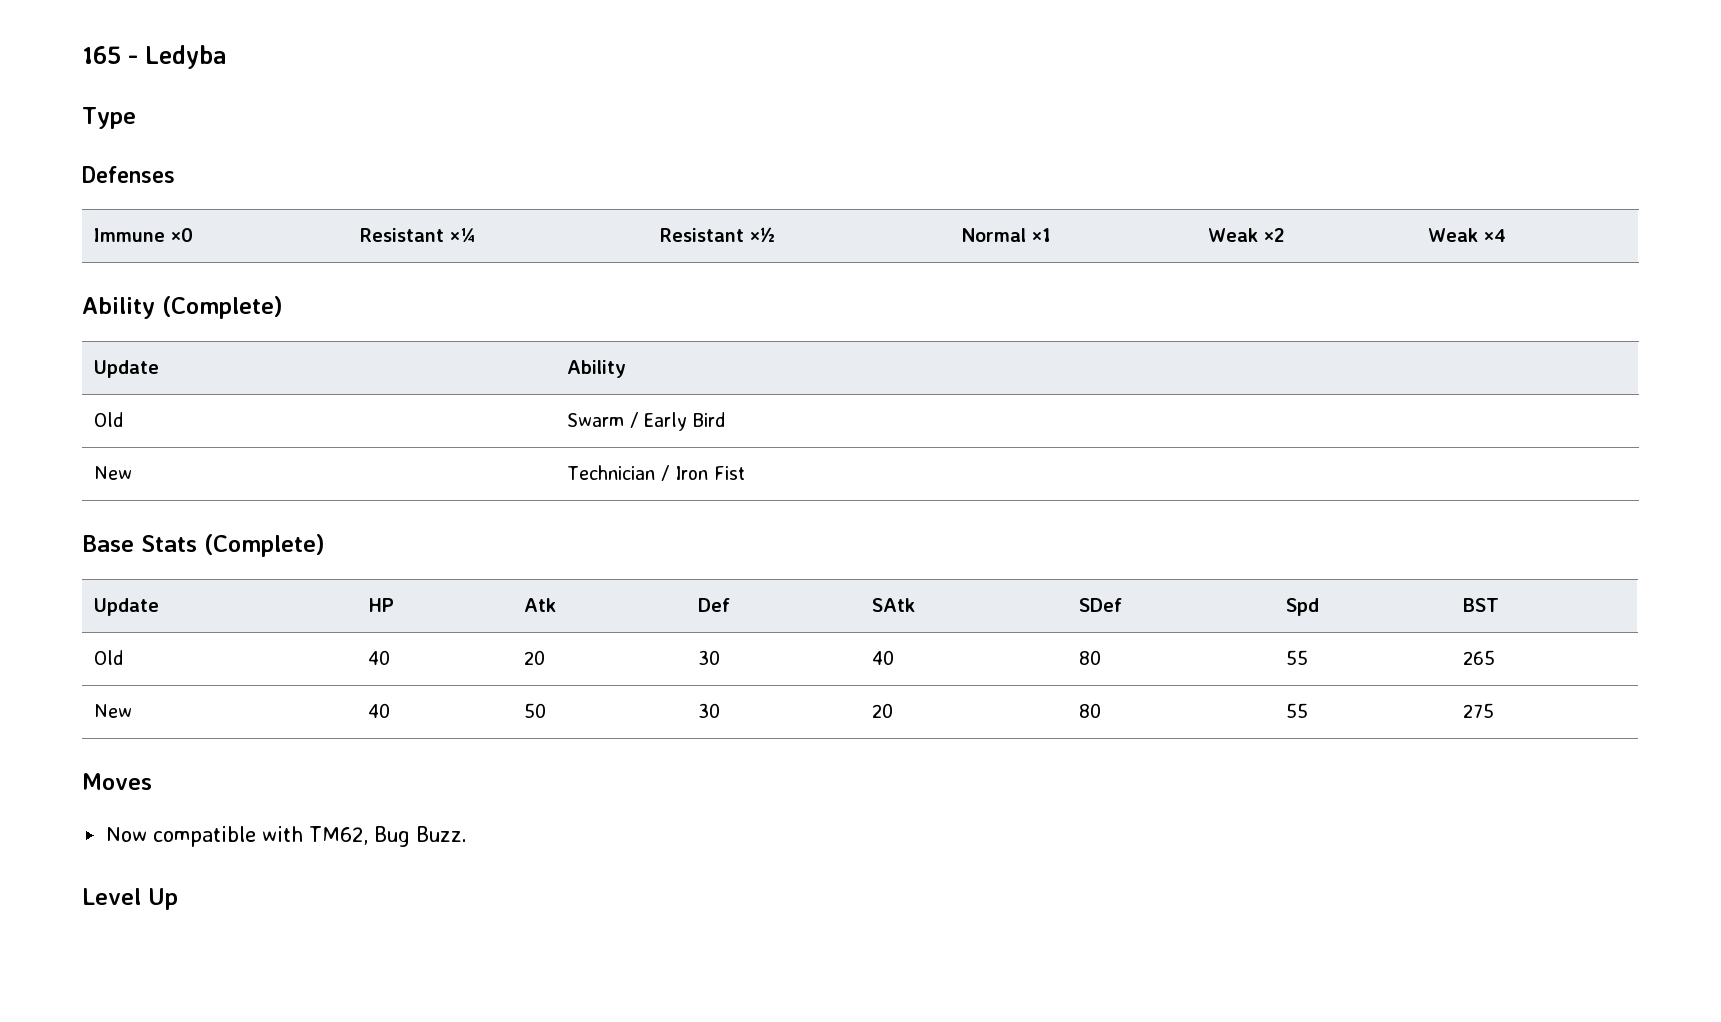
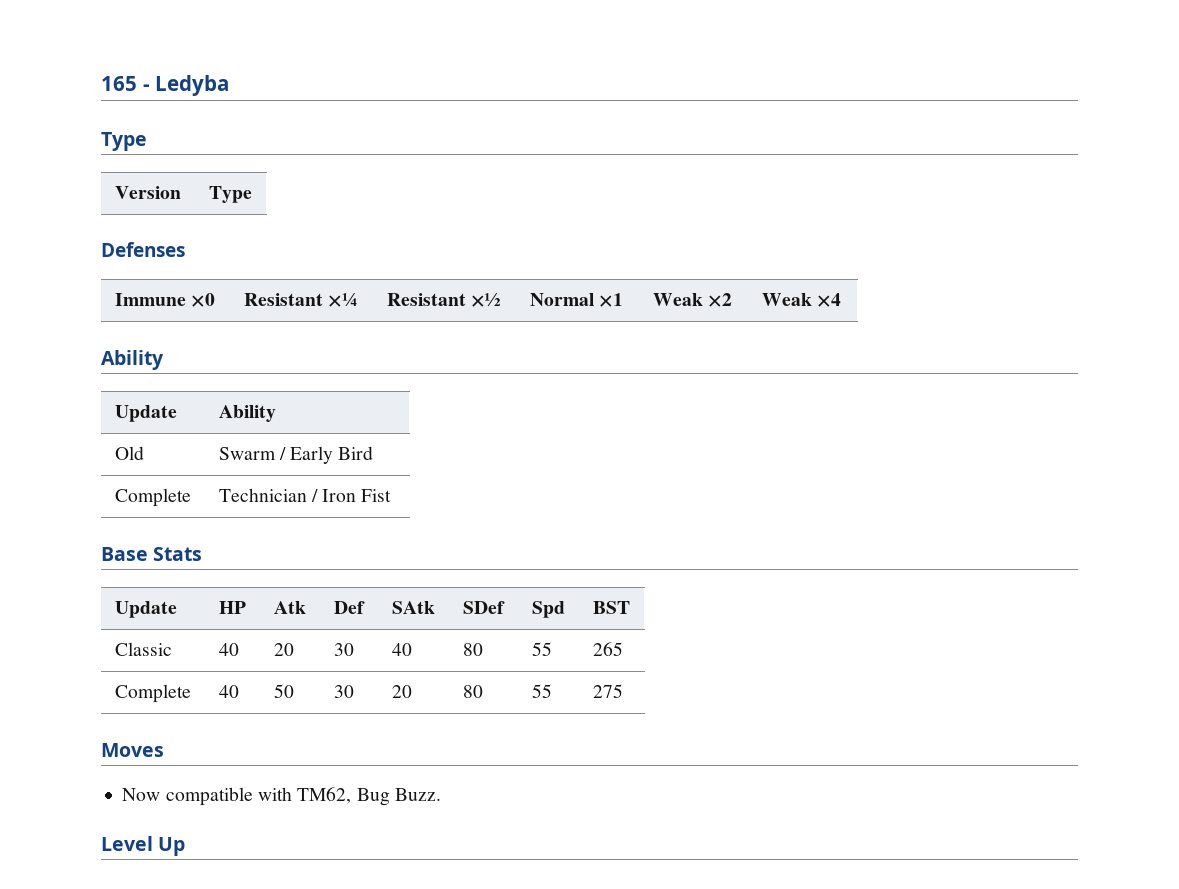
+ Version | Type
  Immune ×0 | Resistant ×¼ | Resistant ×½ | Normal ×1 | Weak ×2 | Weak ×4
- Ability (Complete)
+ Ability
- New | Technician / Iron Fist
+ Complete | Technician / Iron Fist
- Base Stats (Complete)
+ Base Stats
- Old | 40 | 20 | 30 | 40 | 80 | 55 | 265
+ Classic | 40 | 20 | 30 | 40 | 80 | 55 | 265
- New | 40 | 50 | 30 | 20 | 80 | 55 | 275
+ Complete | 40 | 50 | 30 | 20 | 80 | 55 | 275

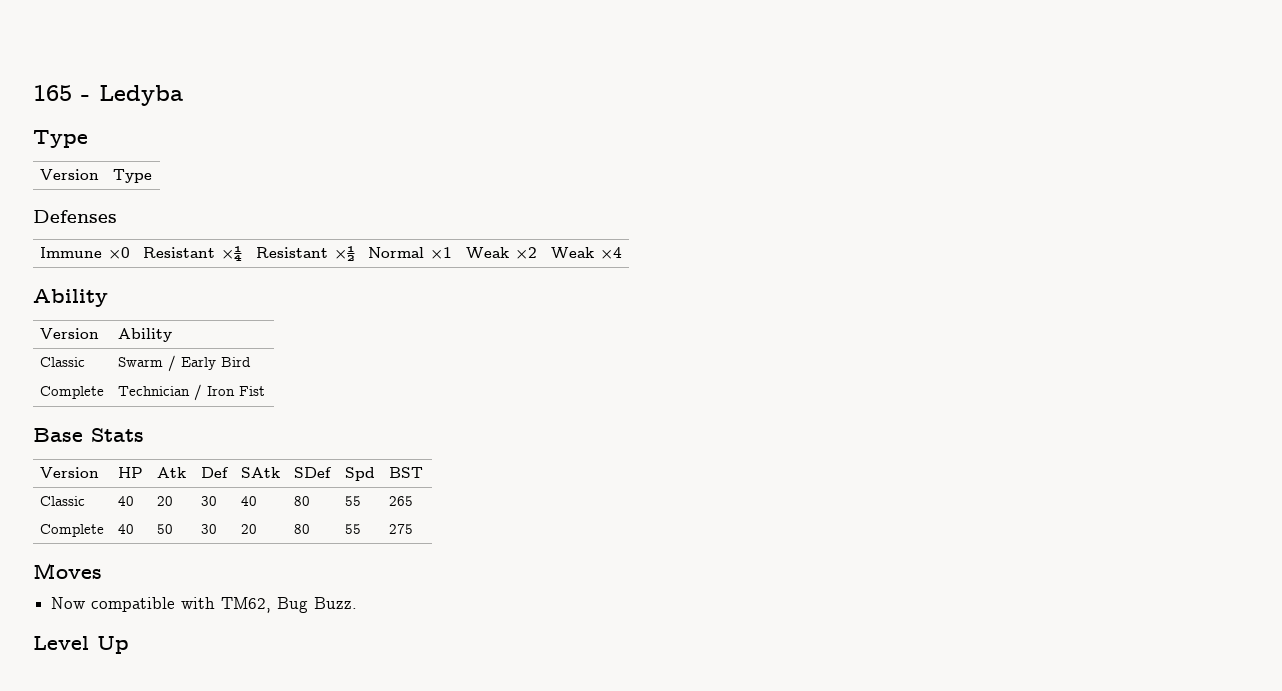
- Update | Ability
- Old | Swarm / Early Bird
+ Version | Ability
+ Classic | Swarm / Early Bird
- Update | HP | Atk | Def | SAtk | SDef | Spd | BST
+ Version | HP | Atk | Def | SAtk | SDef | Spd | BST

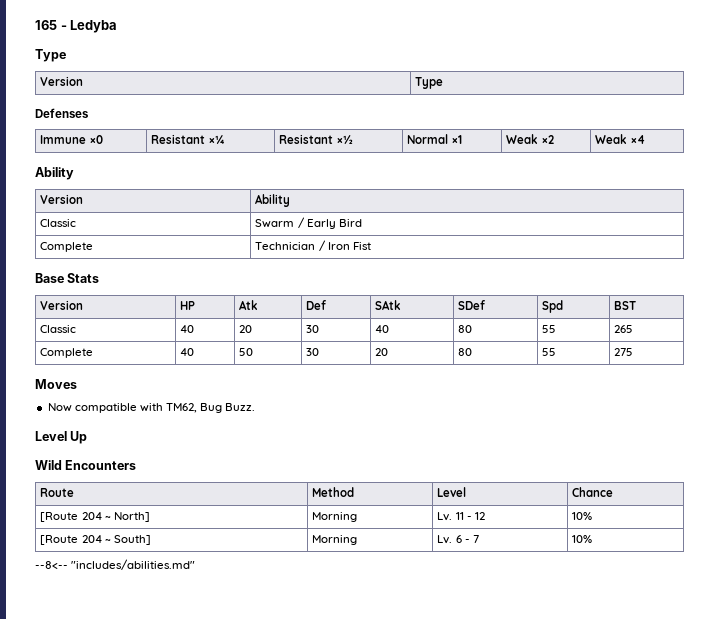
+ Wild Encounters
+ Route | Method | Level | Chance
+ [Route 204 ~ North] | Morning | Lv. 11 - 12 | 10%
+ [Route 204 ~ South] | Morning | Lv. 6 - 7 | 10%
+ --8<-- "includes/abilities.md"

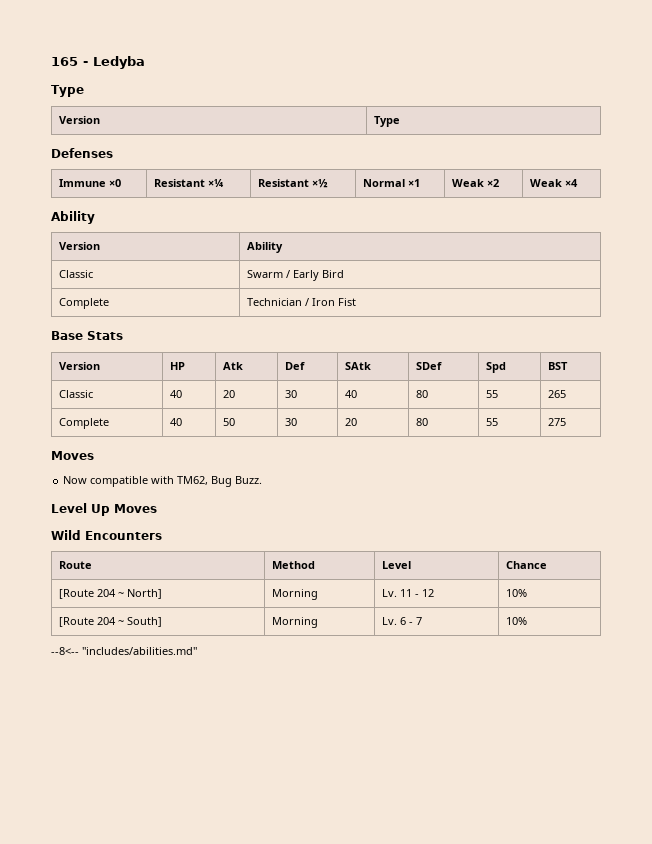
- Level Up
+ Level Up Moves

